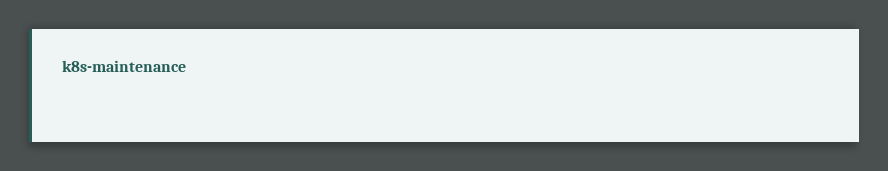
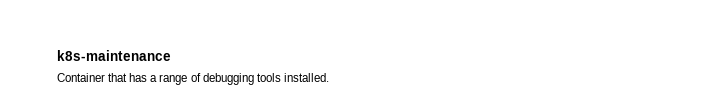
+ Container that has a range of debugging tools installed.

